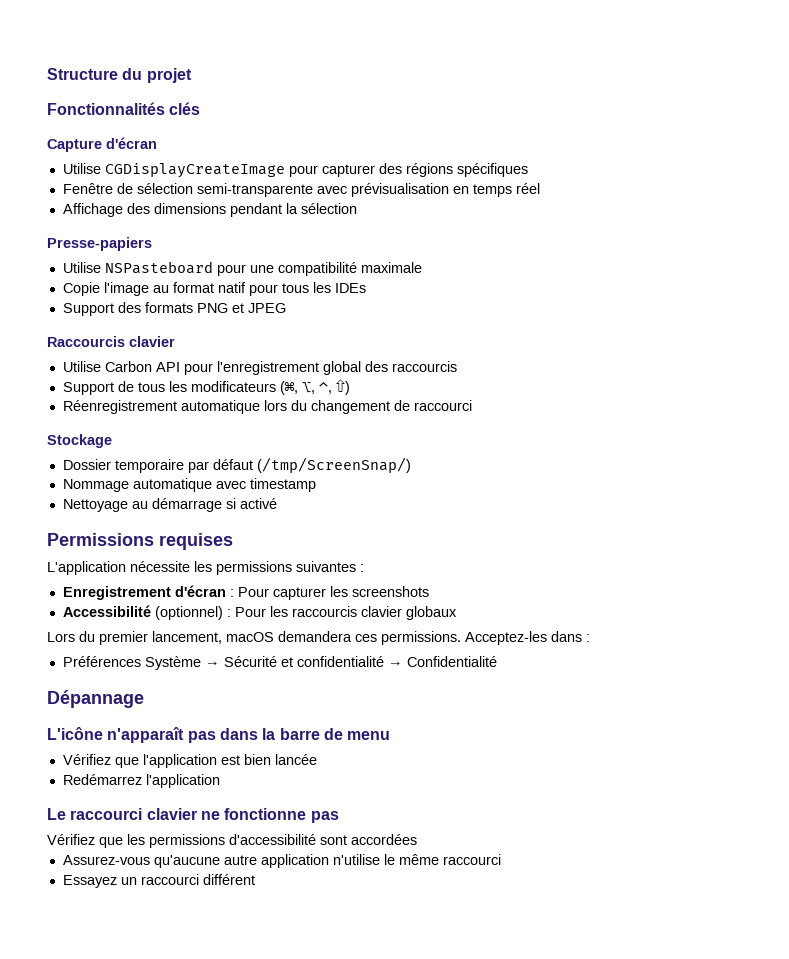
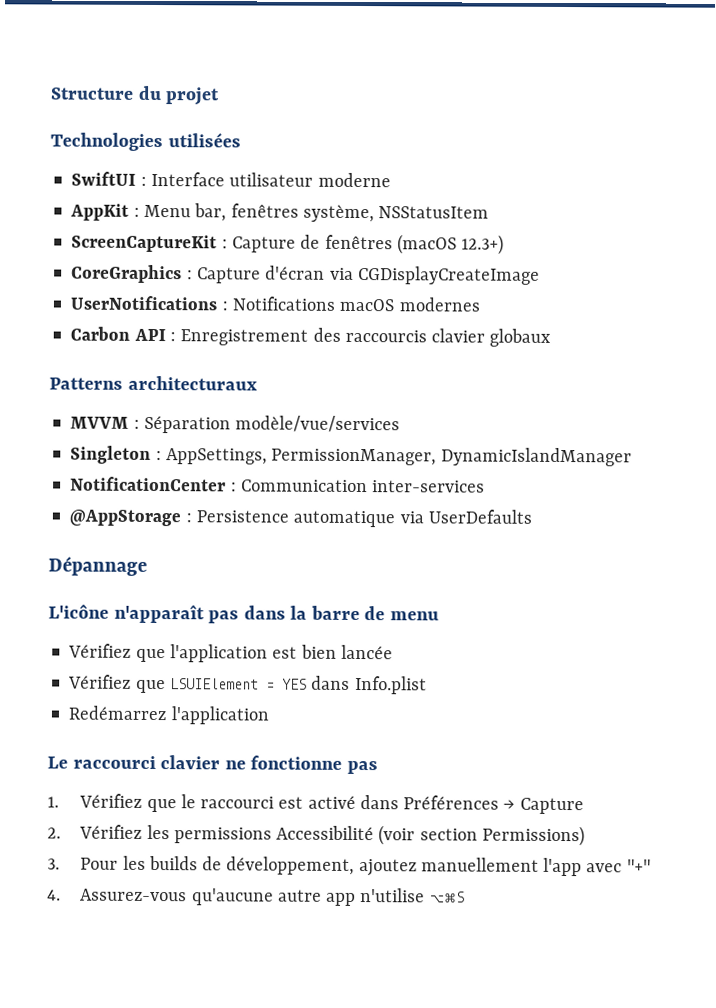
- Fonctionnalités clés
- Capture d'écran
- Utilise CGDisplayCreateImage pour capturer des régions spécifiques
- Fenêtre de sélection semi-transparente avec prévisualisation en temps réel
- Affichage des dimensions pendant la sélection
- Presse-papiers
- Utilise NSPasteboard pour une compatibilité maximale
- Copie l'image au format natif pour tous les IDEs
- Support des formats PNG et JPEG
- Raccourcis clavier
- Utilise Carbon API pour l'enregistrement global des raccourcis
- Support de tous les modificateurs (⌘, ⌥, ⌃, ⇧)
- Réenregistrement automatique lors du changement de raccourci
- Stockage
- Dossier temporaire par défaut (/tmp/ScreenSnap/)
- Nommage automatique avec timestamp
- Nettoyage au démarrage si activé
- Permissions requises
- L'application nécessite les permissions suivantes :
- Enregistrement d'écran : Pour capturer les screenshots
- Accessibilité (optionnel) : Pour les raccourcis clavier globaux
- Lors du premier lancement, macOS demandera ces permissions. Acceptez-les dans :
- Préférences Système → Sécurité et confidentialité → Confidentialité
+ Technologies utilisées
+ SwiftUI : Interface utilisateur moderne
+ AppKit : Menu bar, fenêtres système, NSStatusItem
+ ScreenCaptureKit : Capture de fenêtres (macOS 12.3+)
+ CoreGraphics : Capture d'écran via CGDisplayCreateImage
+ UserNotifications : Notifications macOS modernes
+ Carbon API : Enregistrement des raccourcis clavier globaux
+ Patterns architecturaux
+ MVVM : Séparation modèle/vue/services
+ Singleton : AppSettings, PermissionManager, DynamicIslandManager
+ NotificationCenter : Communication inter-services
+ @AppStorage : Persistence automatique via UserDefaults
+ Vérifiez que LSUIElement = YES dans Info.plist
- Vérifiez que les permissions d'accessibilité sont accordées
- Assurez-vous qu'aucune autre application n'utilise le même raccourci
- Essayez un raccourci différent
+ 1. Vérifiez que le raccourci est activé dans Préférences → Capture
+ 2. Vérifiez les permissions Accessibilité (voir section Permissions)
+ 3. Pour les builds de développement, ajoutez manuellement l'app avec "+"
+ 4. Assurez-vous qu'aucune autre app n'utilise ⌥⌘S

